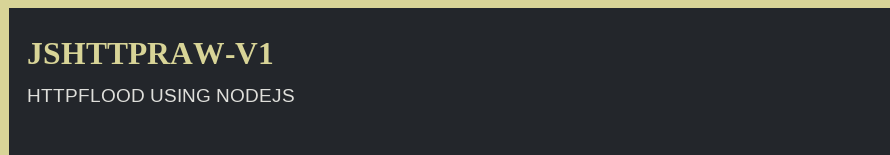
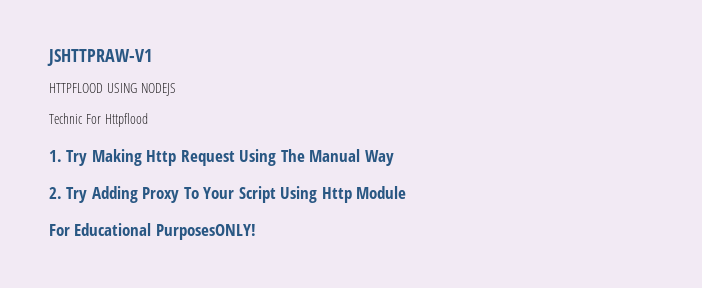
+ Technic For Httpflood
+ 1. Try Making Http Request Using The Manual Way
+ 2. Try Adding Proxy To Your Script Using Http Module
+ For Educational PurposesONLY!

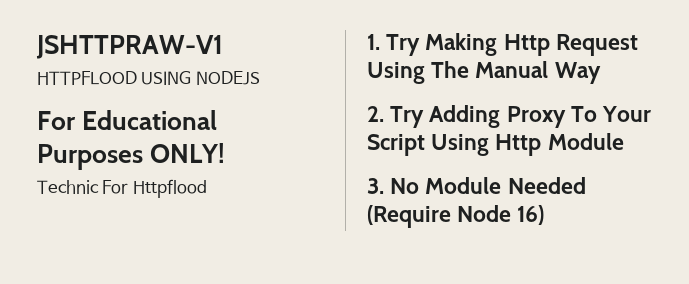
+ For Educational Purposes ONLY!
- For Educational PurposesONLY!
+ 3. No Module Needed (Require Node 16)

